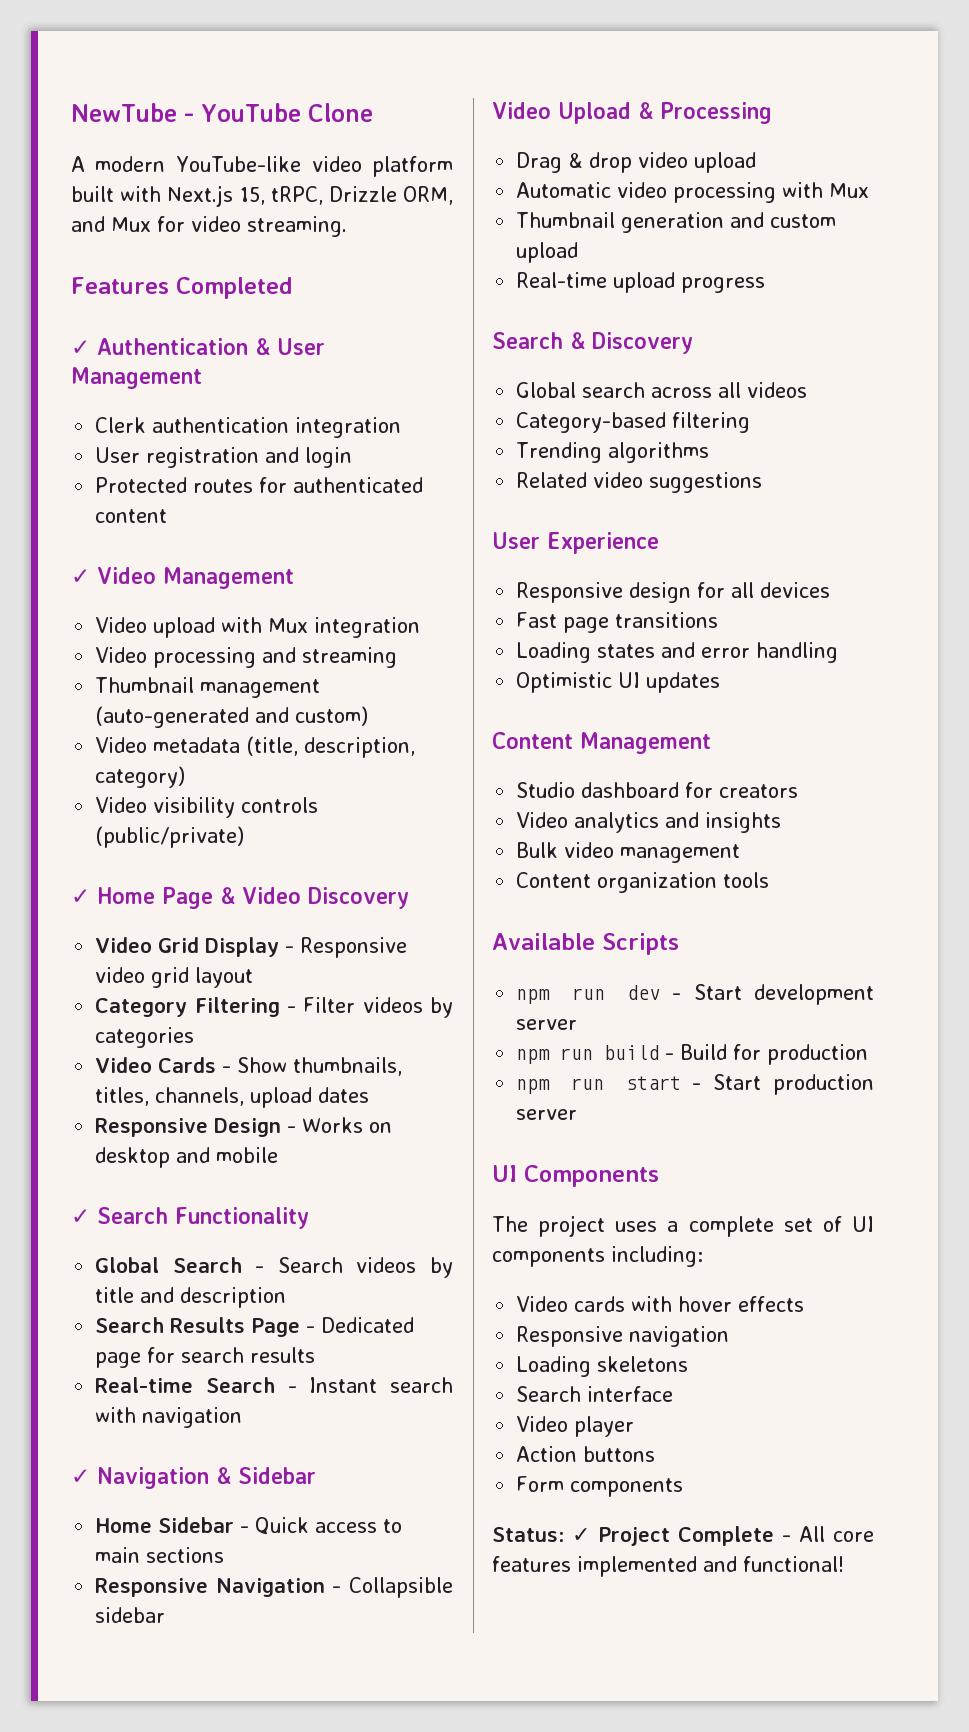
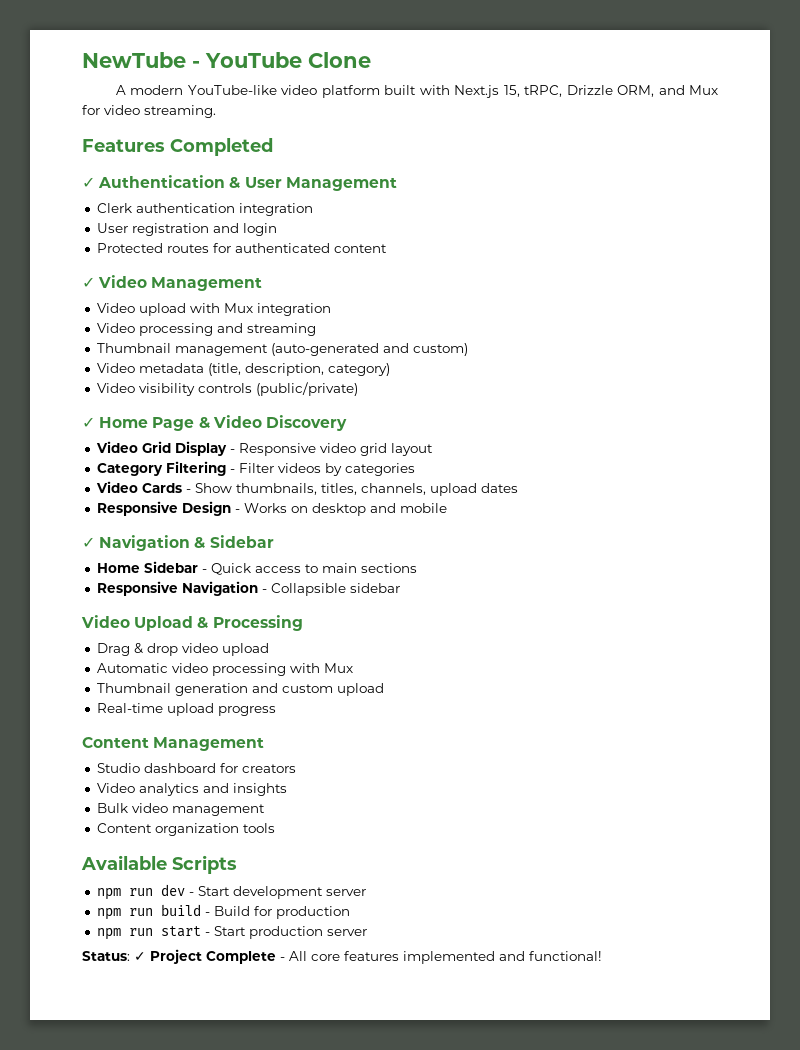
- ✓ Search Functionality
- Global Search - Search videos by title and description
- Search Results Page - Dedicated page for search results
- Real-time Search - Instant search with navigation
- Search & Discovery
- Global search across all videos
- Category-based filtering
- Trending algorithms
- Related video suggestions
- User Experience
- Responsive design for all devices
- Fast page transitions
- Loading states and error handling
- Optimistic UI updates
- UI Components
- The project uses a complete set of UI components including:
- Video cards with hover effects
- Responsive navigation
- Loading skeletons
- Search interface
- Video player
- Action buttons
- Form components

